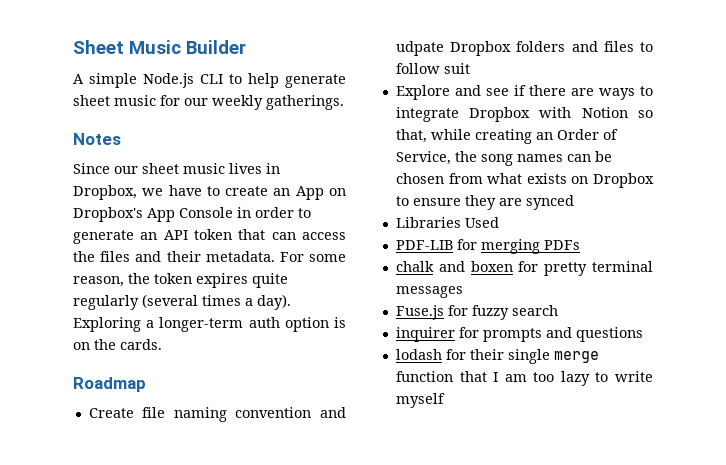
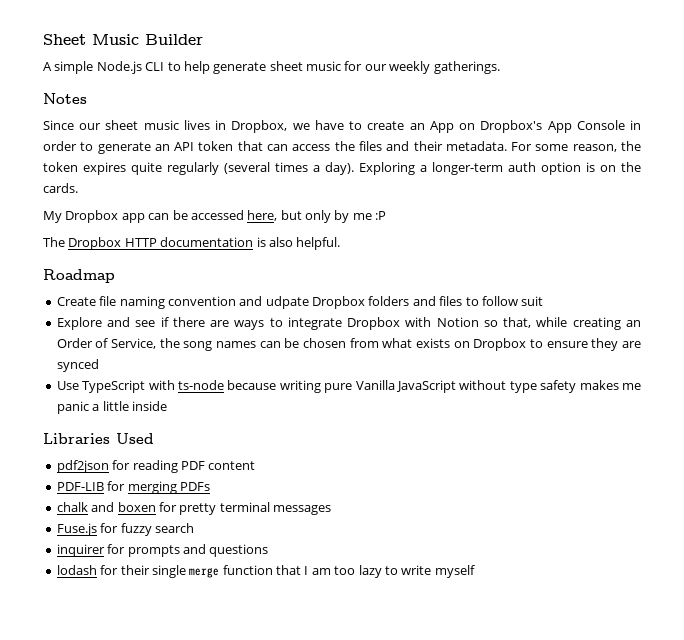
+ My Dropbox app can be accessed here, but only by me :P
+ The Dropbox HTTP documentation is also helpful.
+ Use TypeScript with ts-node because writing pure Vanilla JavaScript without type safety makes me panic a little inside
  Libraries Used
+ pdf2json for reading PDF content

